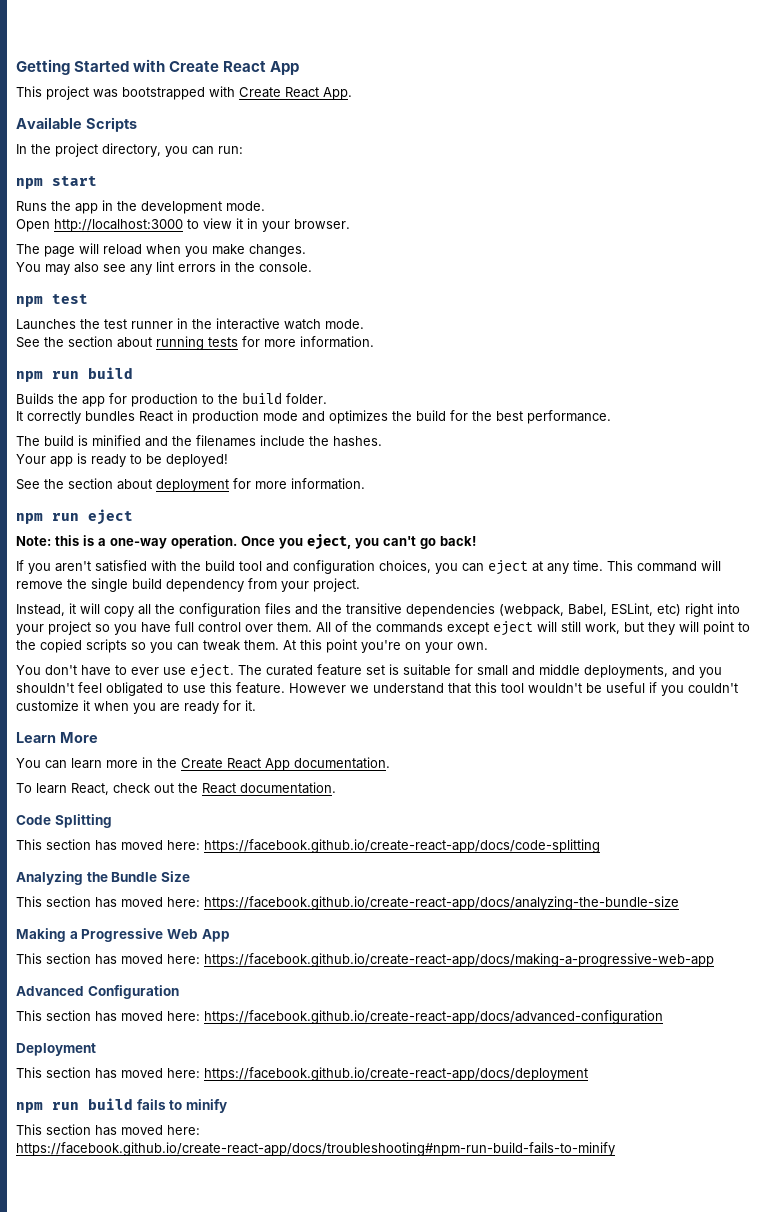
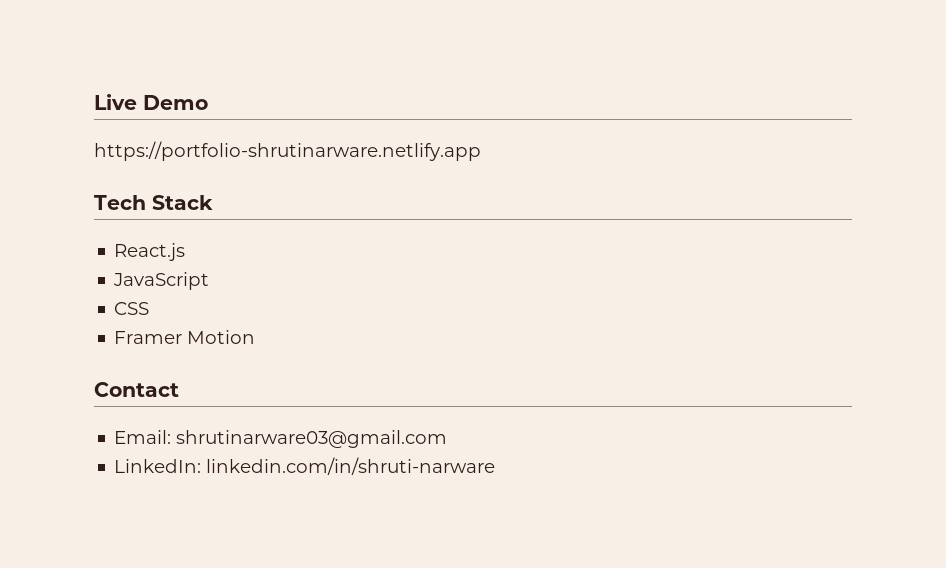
- Getting Started with Create React App
- This project was bootstrapped with Create React App.
- Available Scripts
- In the project directory, you can run:
- npm start
- Runs the app in the development mode.
- Open http://localhost:3000 to view it in your browser.
- The page will reload when you make changes.
- You may also see any lint errors in the console.
- npm test
- Launches the test runner in the interactive watch mode.
- See the section about running tests for more information.
- npm run build
- Builds the app for production to the build folder.
- It correctly bundles React in production mode and optimizes the build for the best performance.
- The build is minified and the filenames include the hashes.
- Your app is ready to be deployed!
- See the section about deployment for more information.
- npm run eject
- Note: this is a one-way operation. Once you eject, you can't go back!
- If you aren't satisfied with the build tool and configuration choices, you can eject at any time. This command will remove the single build dependency from your project.
- Instead, it will copy all the configuration files and the transitive dependencies (webpack, Babel, ESLint, etc) right into your project so you have full control over them. All of the commands except eject will still work, but they will point to the copied scripts so you can tweak them. At this point you're on your own.
- You don't have to ever use eject. The curated feature set is suitable for small and middle deployments, and you shouldn't feel obligated to use this feature. However we understand that this tool wouldn't be useful if you couldn't customize it when you are ready for it.
- Learn More
- You can learn more in the Create React App documentation.
- To learn React, check out the React documentation.
- Code Splitting
- This section has moved here: https://facebook.github.io/create-react-app/docs/code-splitting
- Analyzing the Bundle Size
- This section has moved here: https://facebook.github.io/create-react-app/docs/analyzing-the-bundle-size
- Making a Progressive Web App
- This section has moved here: https://facebook.github.io/create-react-app/docs/making-a-progressive-web-app
- Advanced Configuration
- This section has moved here: https://facebook.github.io/create-react-app/docs/advanced-configuration
- Deployment
- This section has moved here: https://facebook.github.io/create-react-app/docs/deployment
- npm run build fails to minify
- This section has moved here: https://facebook.github.io/create-react-app/docs/troubleshooting#npm-run-build-fails-to-minify
+ Live Demo
+ https://portfolio-shrutinarware.netlify.app
+ Tech Stack
+ React.js
+ JavaScript
+ CSS
+ Framer Motion
+ Contact
+ Email: shrutinarware03@gmail.com
+ LinkedIn: linkedin.com/in/shruti-narware

